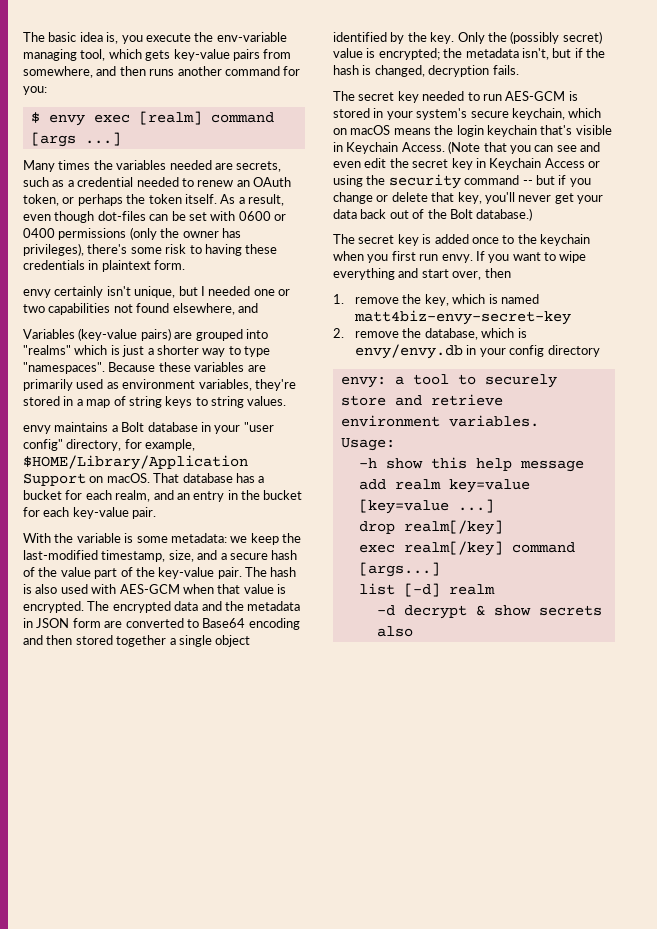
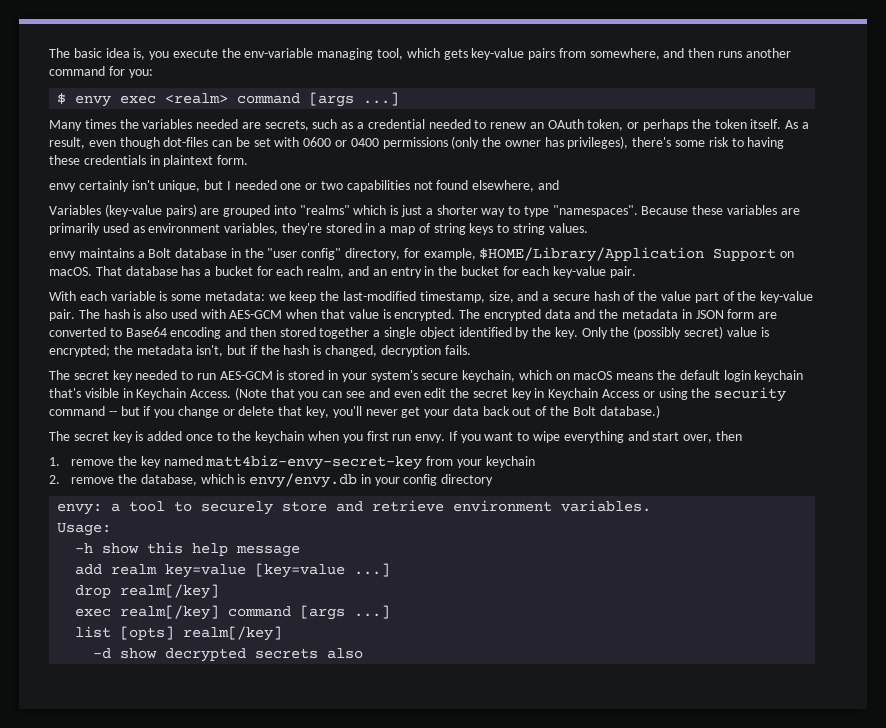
- $ envy exec [realm] command [args ...]
+ $ envy exec <realm> command [args ...]
- envy maintains a Bolt database in your "user config" directory, for example, $HOME/Library/Application Support on macOS.
+ envy maintains a Bolt database in the "user config" directory, for example, $HOME/Library/Application Support on macOS.
- With the variable is some metadata: we keep the last-modified timestamp, size, and a secure hash of the value part of the key-value pair.
+ With each variable is some metadata: we keep the last-modified timestamp, size, and a secure hash of the value part of the key-value pair.
- The secret key needed to run AES-GCM is stored in your system's secure keychain, which on macOS means the login keychain that's visible in Keychain Access.
+ The secret key needed to run AES-GCM is stored in your system's secure keychain, which on macOS means the default login keychain that's visible in Keychain Access.
- 1. remove the key, which is named matt4biz-envy-secret-key
+ 1. remove the key named matt4biz-envy-secret-key from your keychain
- exec realm[/key] command [args...]
+ exec realm[/key] command [args ...]
- list [-d] realm
+ list [opts] realm[/key]
- -d decrypt & show secrets also
+ -d show decrypted secrets also

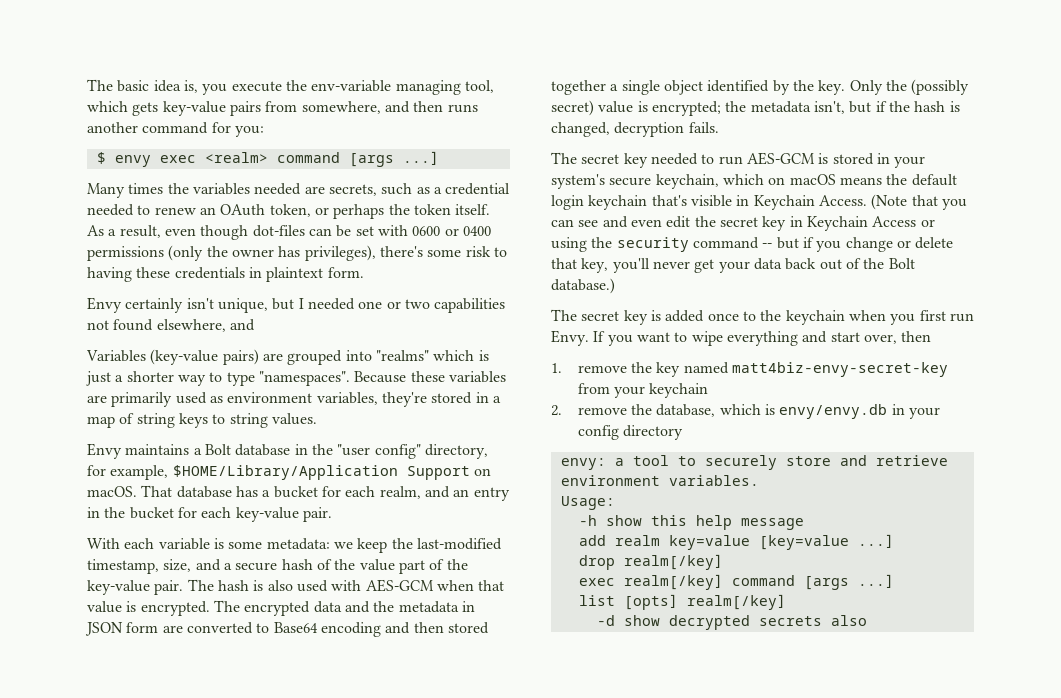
- envy certainly isn't unique, but I needed one or two capabilities not found elsewhere, and
+ Envy certainly isn't unique, but I needed one or two capabilities not found elsewhere, and
- envy maintains a Bolt database in the "user config" directory, for example, $HOME/Library/Application Support on macOS.
+ Envy maintains a Bolt database in the "user config" directory, for example, $HOME/Library/Application Support on macOS.
- The secret key is added once to the keychain when you first run envy.
+ The secret key is added once to the keychain when you first run Envy.

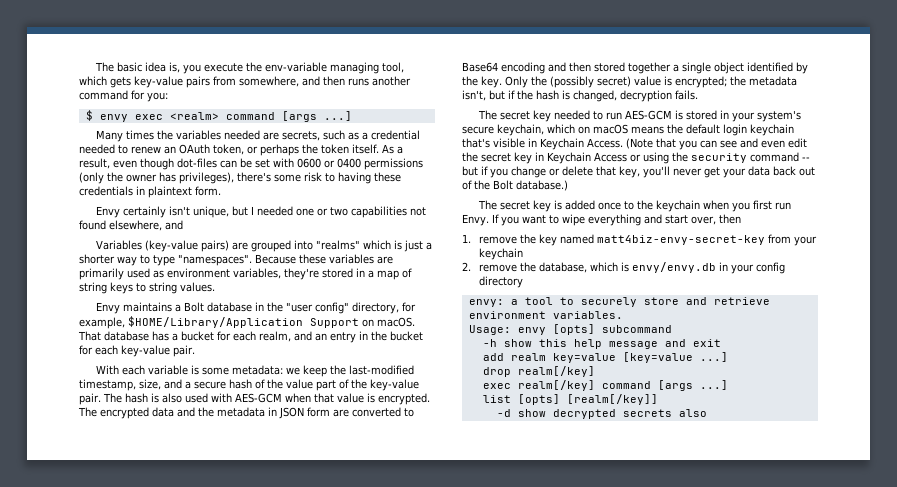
- Usage:
+ Usage: envy [opts] subcommand
- -h show this help message
+ -h show this help message and exit
- list [opts] realm[/key]
+ list [opts] [realm[/key]]

